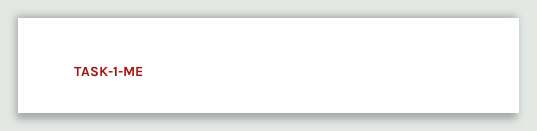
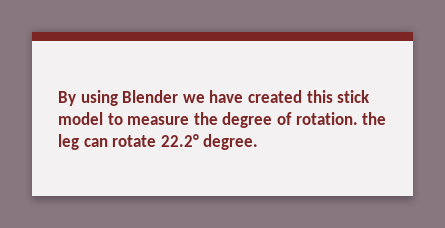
- TASK-1-ME
+ By using Blender we have created this stick model to measure the degree of rotation. the leg can rotate 22.2° degree.

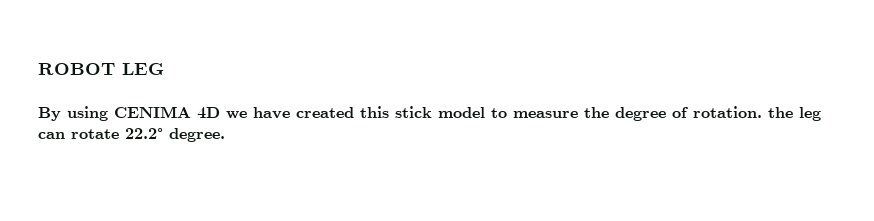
- By using Blender we have created this stick model to measure the degree of rotation. the leg can rotate 22.2° degree.
+ ROBOT LEG
+ By using CENIMA 4D we have created this stick model to measure the degree of rotation. the leg can rotate 22.2° degree.

